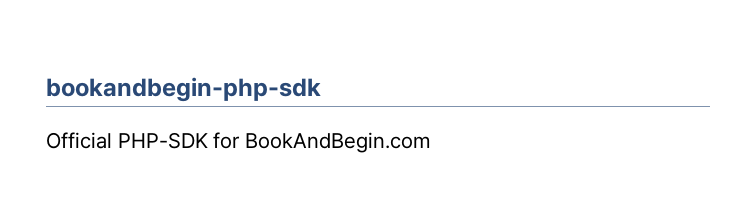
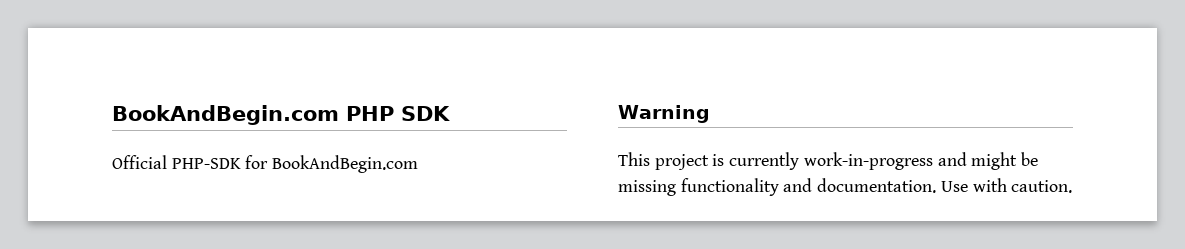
- bookandbegin-php-sdk
+ BookAndBegin.com PHP SDK
+ Warning
+ This project is currently work-in-progress and might be missing functionality and documentation. Use with caution.

